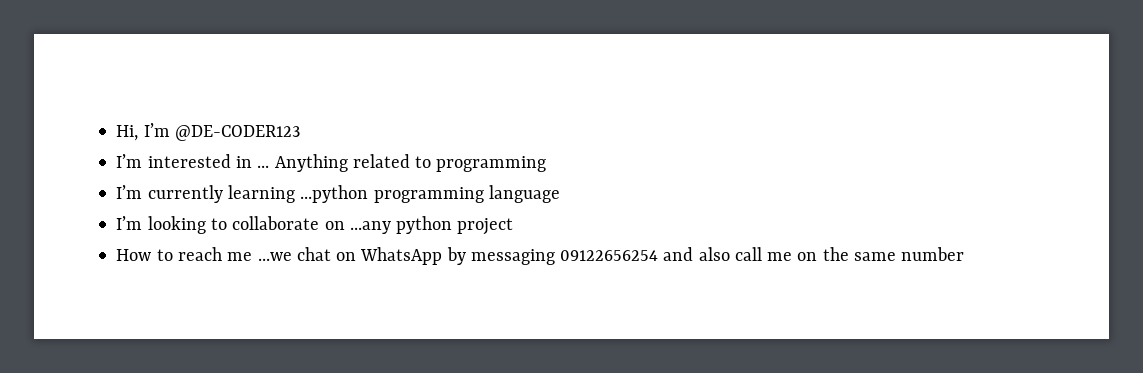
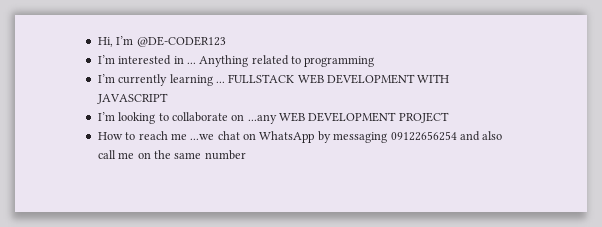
- I’m currently learning ...python programming language
+ I’m currently learning ... FULLSTACK WEB DEVELOPMENT WITH JAVASCRIPT
- I’m looking to collaborate on ...any python project
+ I’m looking to collaborate on ...any WEB DEVELOPMENT PROJECT

